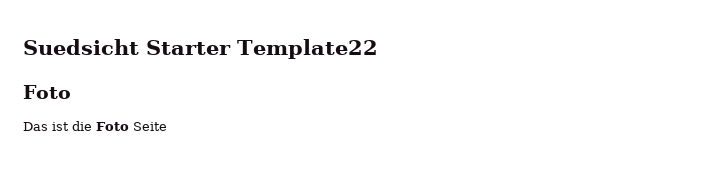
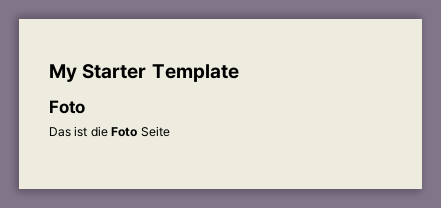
- Suedsicht Starter Template22
+ My Starter Template

